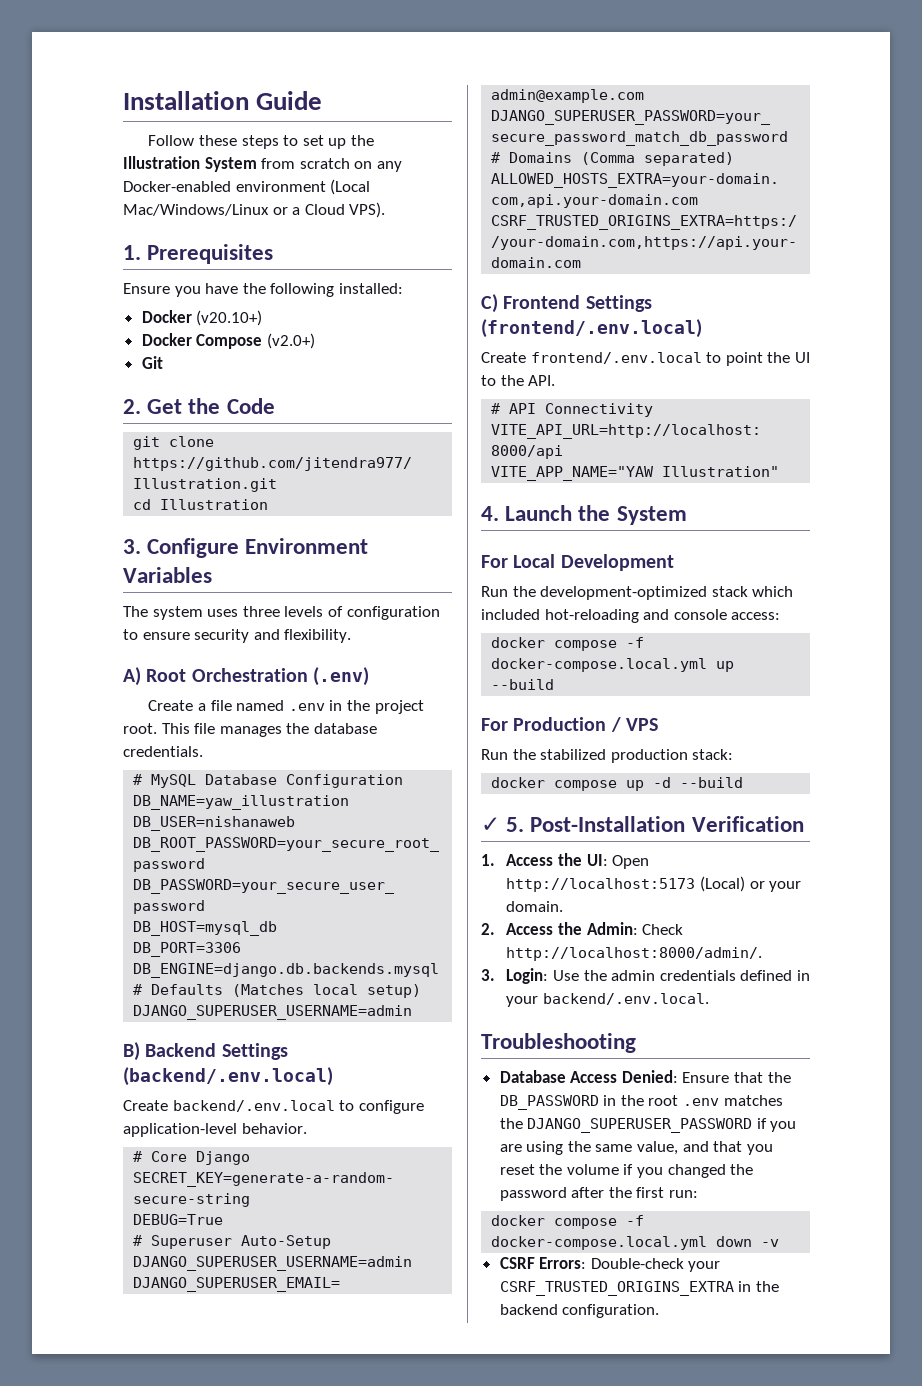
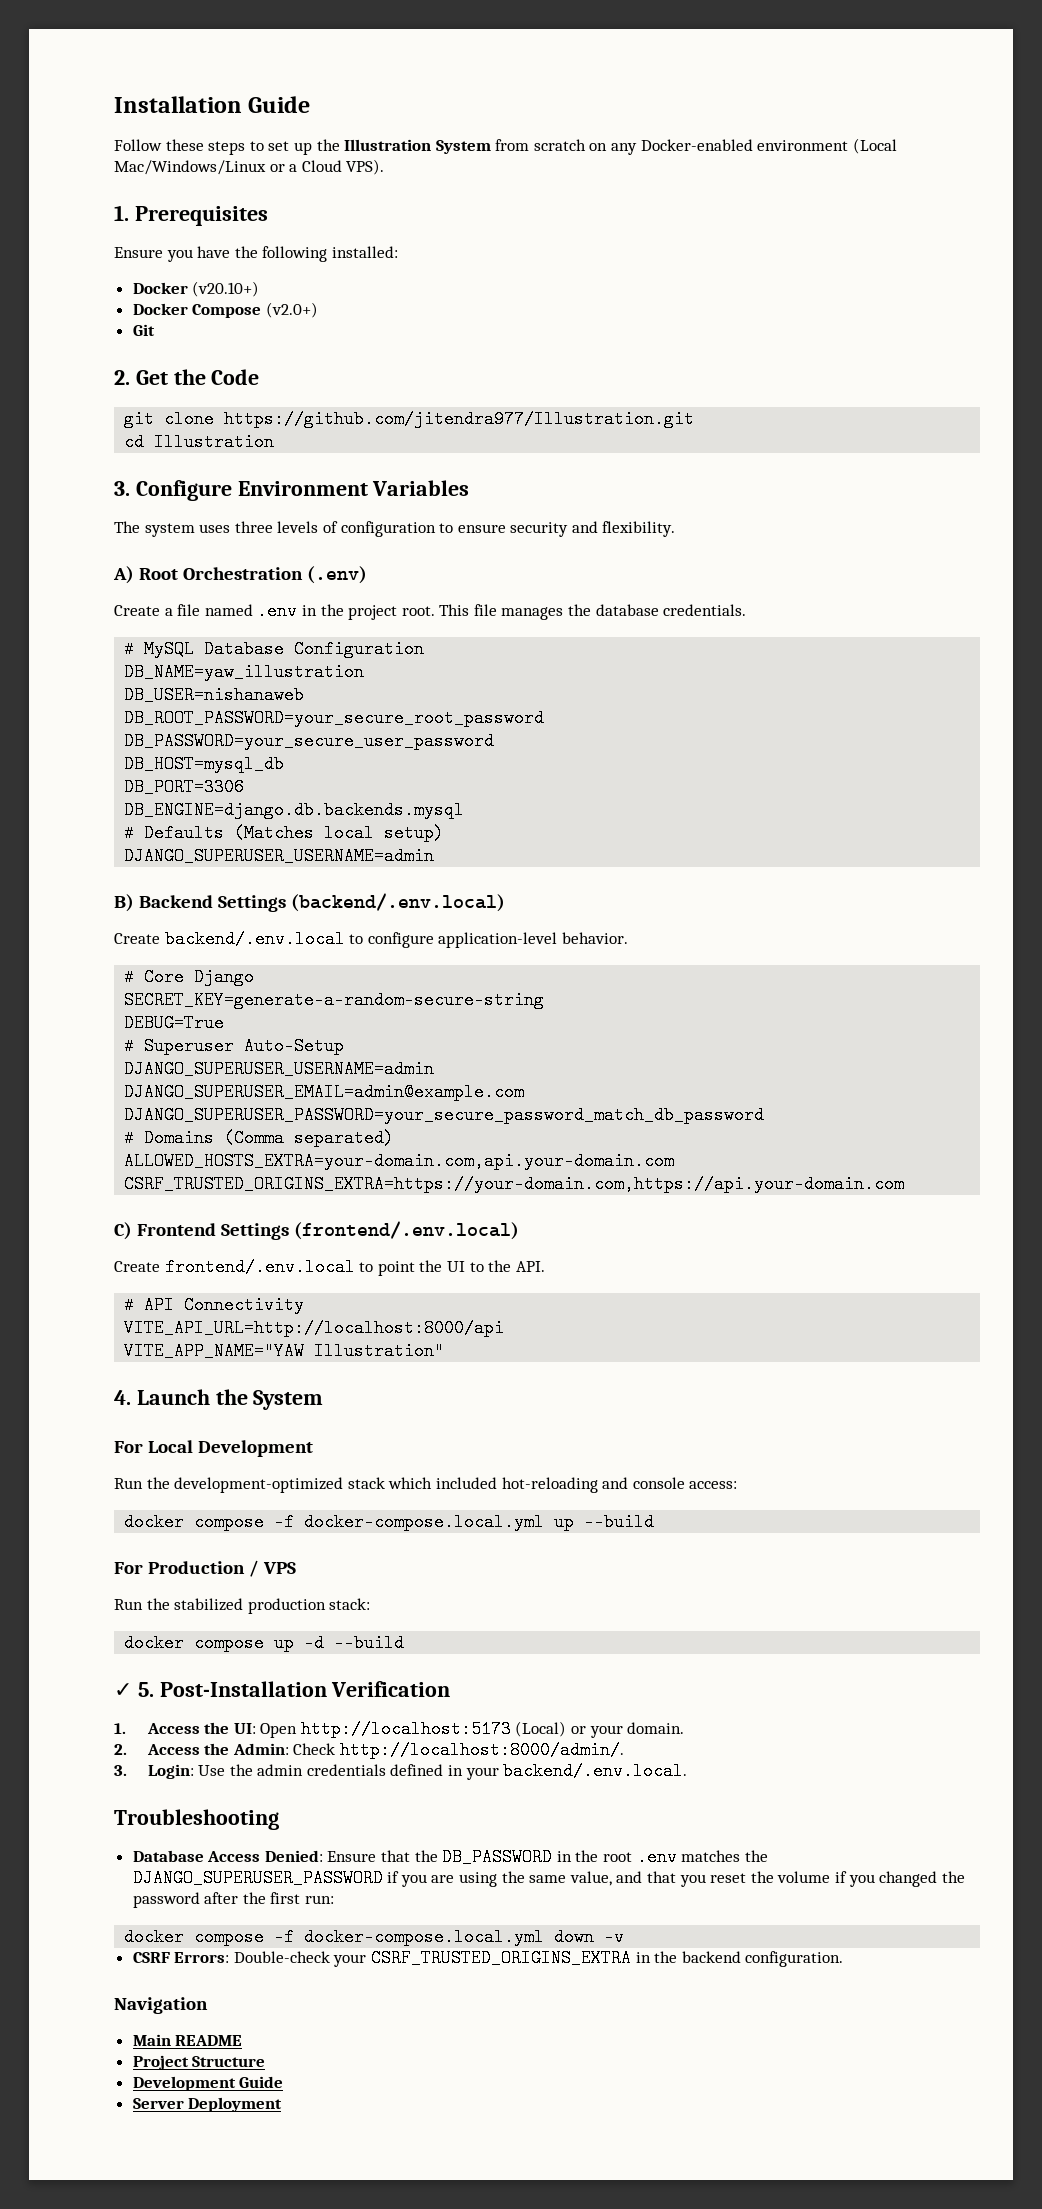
+ Navigation
+ Main README
+ Project Structure
+ Development Guide
+ Server Deployment

